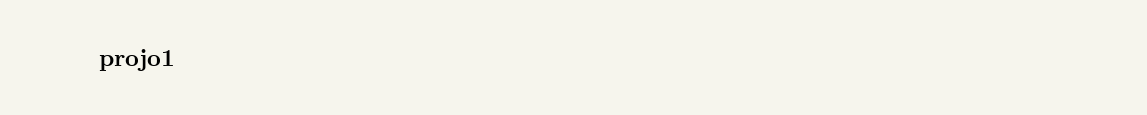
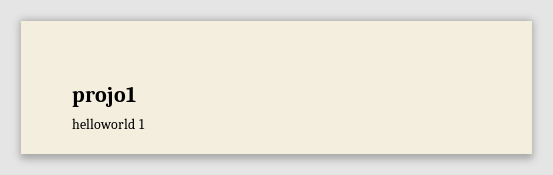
+ helloworld 1

